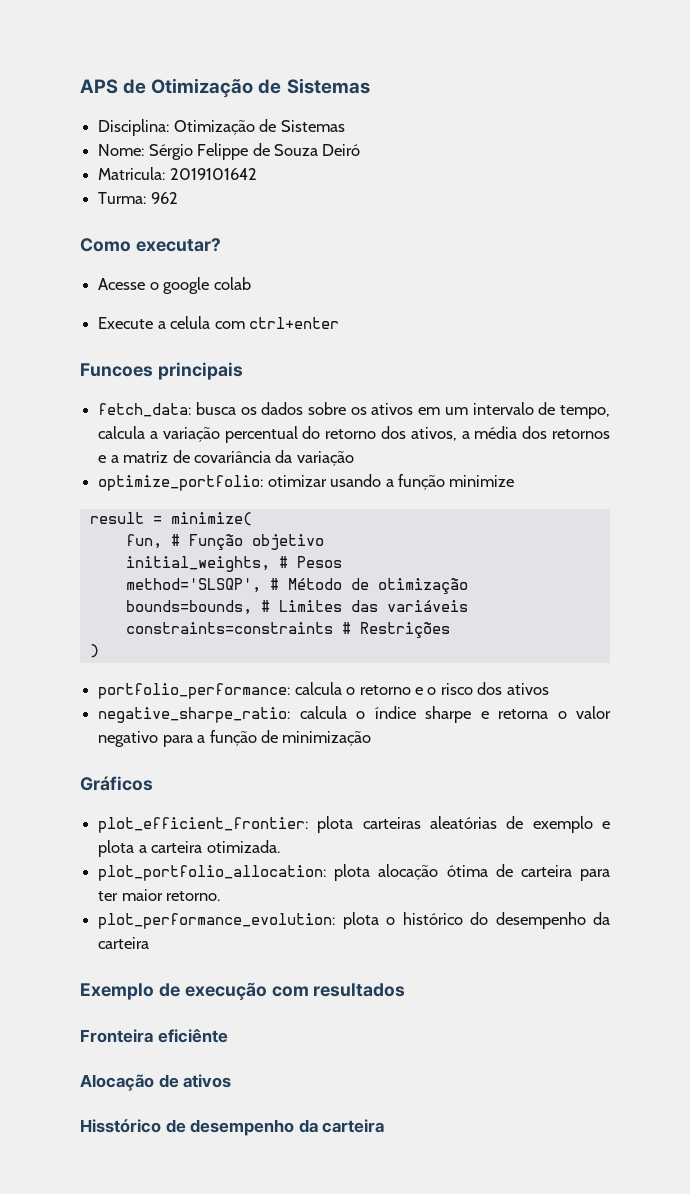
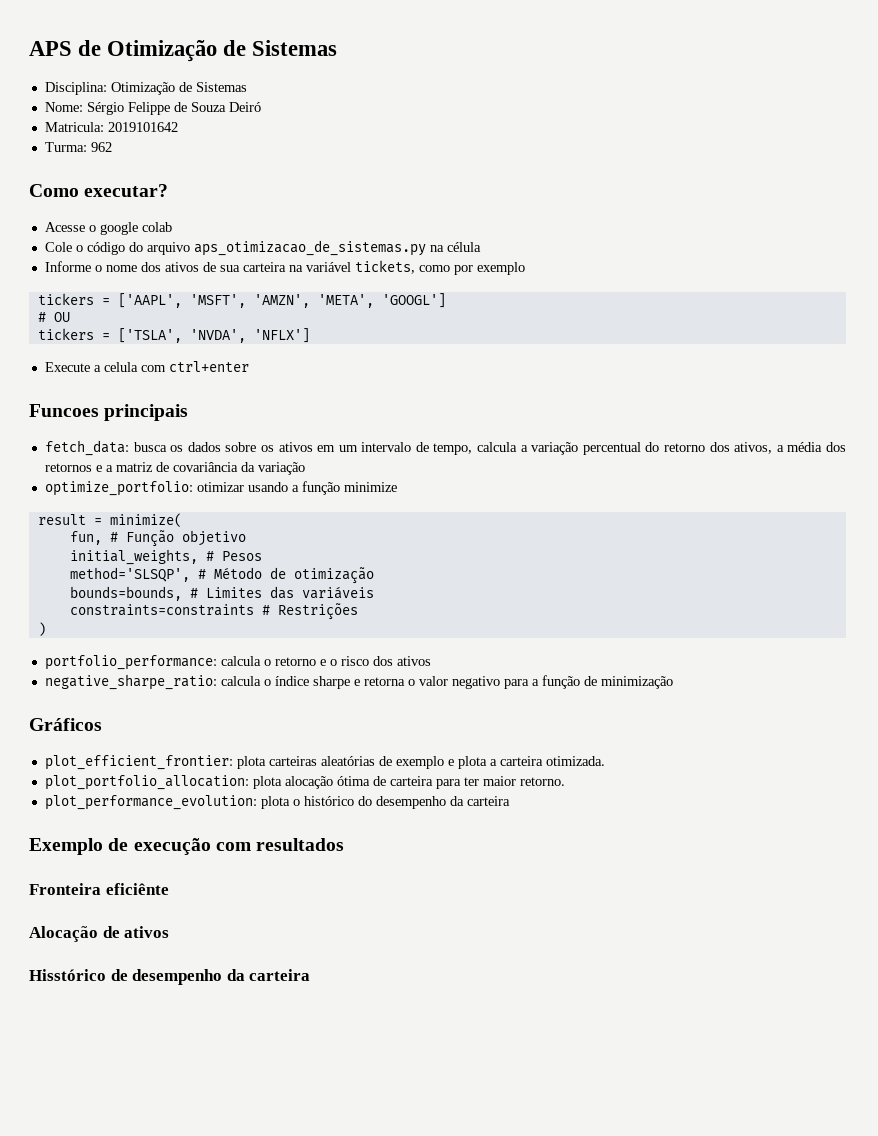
+ Cole o código do arquivo aps_otimizacao_de_sistemas.py na célula
+ Informe o nome dos ativos de sua carteira na variável tickets, como por exemplo
+ tickers = ['AAPL', 'MSFT', 'AMZN', 'META', 'GOOGL']
+ # OU
+ tickers = ['TSLA', 'NVDA', 'NFLX']

